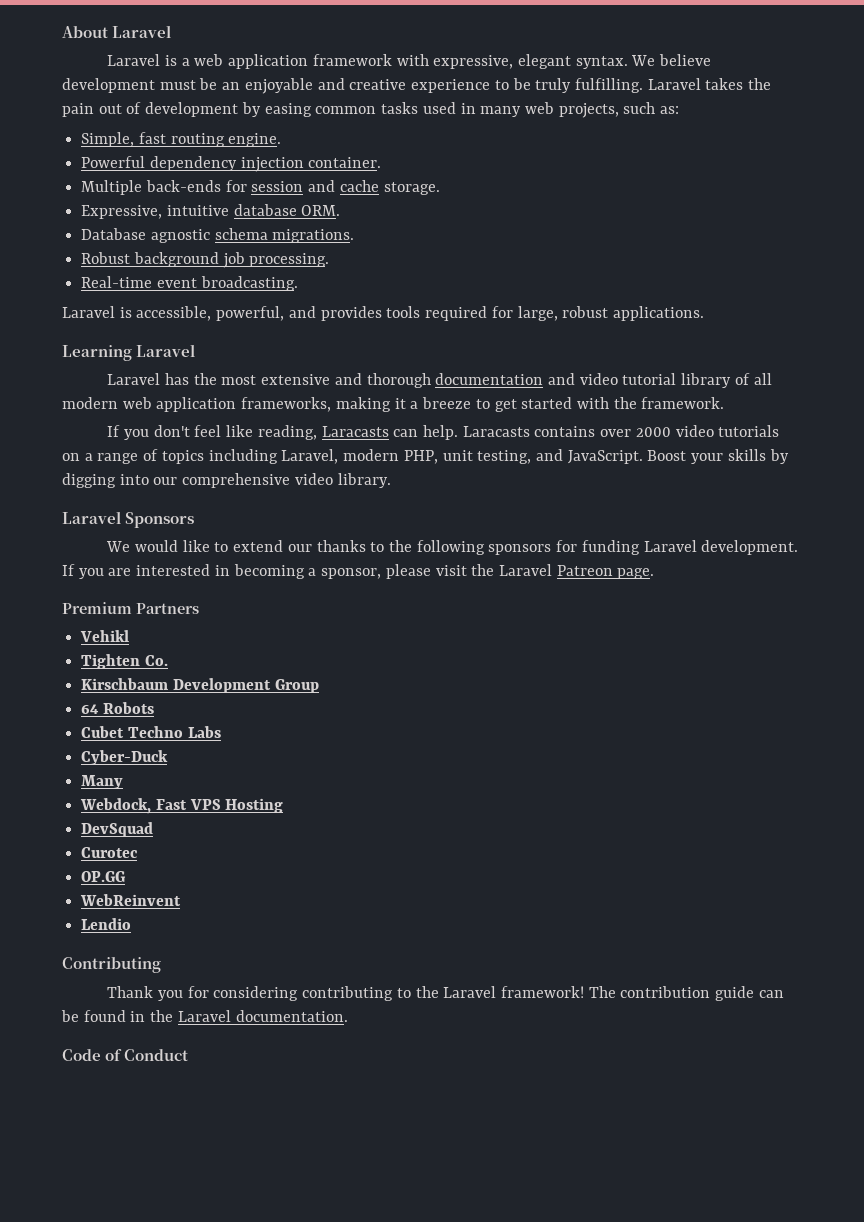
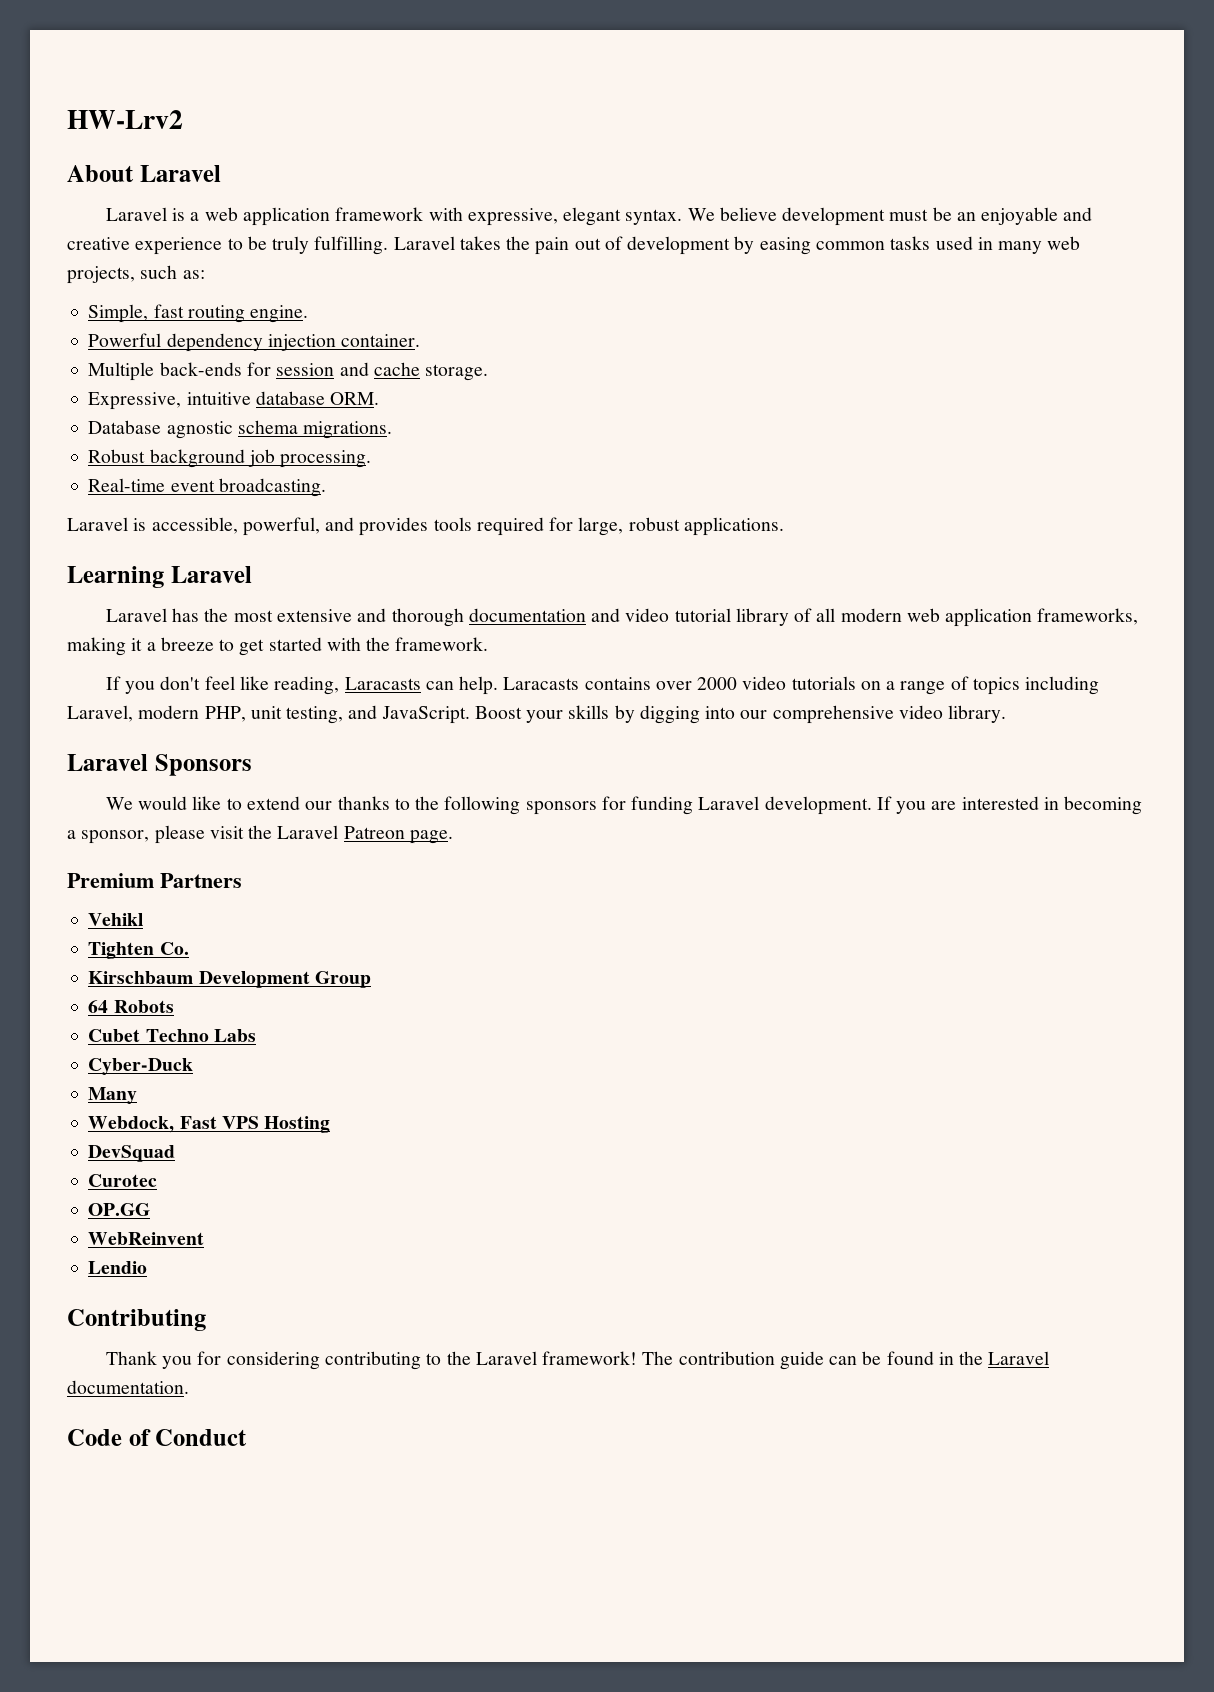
+ HW-Lrv2

